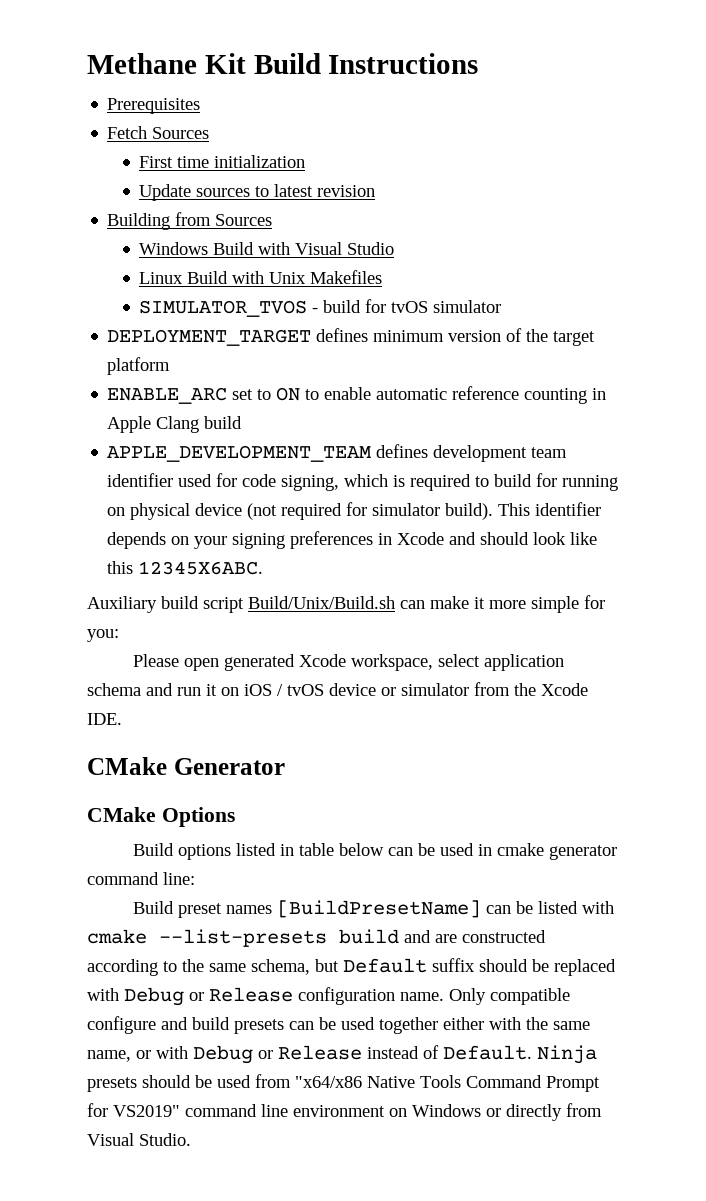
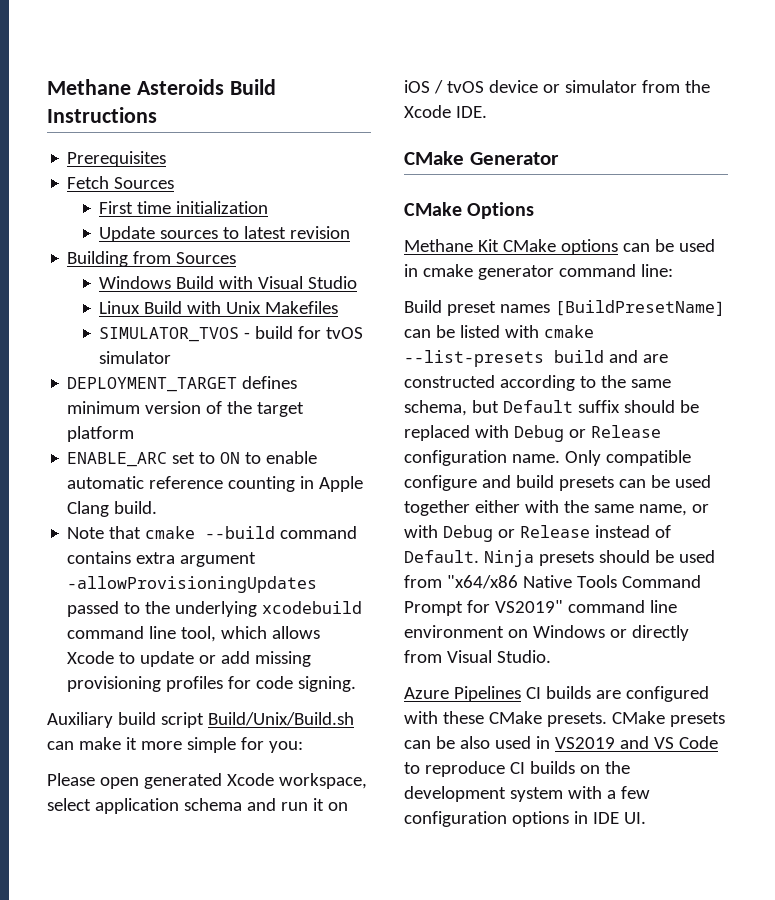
- Methane Kit Build Instructions
+ Methane Asteroids Build Instructions
- ENABLE_ARC set to ON to enable automatic reference counting in Apple Clang build
- APPLE_DEVELOPMENT_TEAM defines development team identifier used for code signing, which is required to build for running on physical device (not required for simulator build). This identifier depends on your signing preferences in Xcode and should look like this 12345X6ABC.
+ ENABLE_ARC set to ON to enable automatic reference counting in Apple Clang build.
+ Note that cmake --build command contains extra argument -allowProvisioningUpdates passed to the underlying xcodebuild command line tool, which allows Xcode to update or add missing provisioning profiles for code signing.
- Build options listed in table below can be used in cmake generator command line:
+ Methane Kit CMake options can be used in cmake generator command line:
+ Azure Pipelines CI builds are configured with these CMake presets. CMake presets can be also used in VS2019 and VS Code to reproduce CI builds on the development system with a few configuration options in IDE UI.

